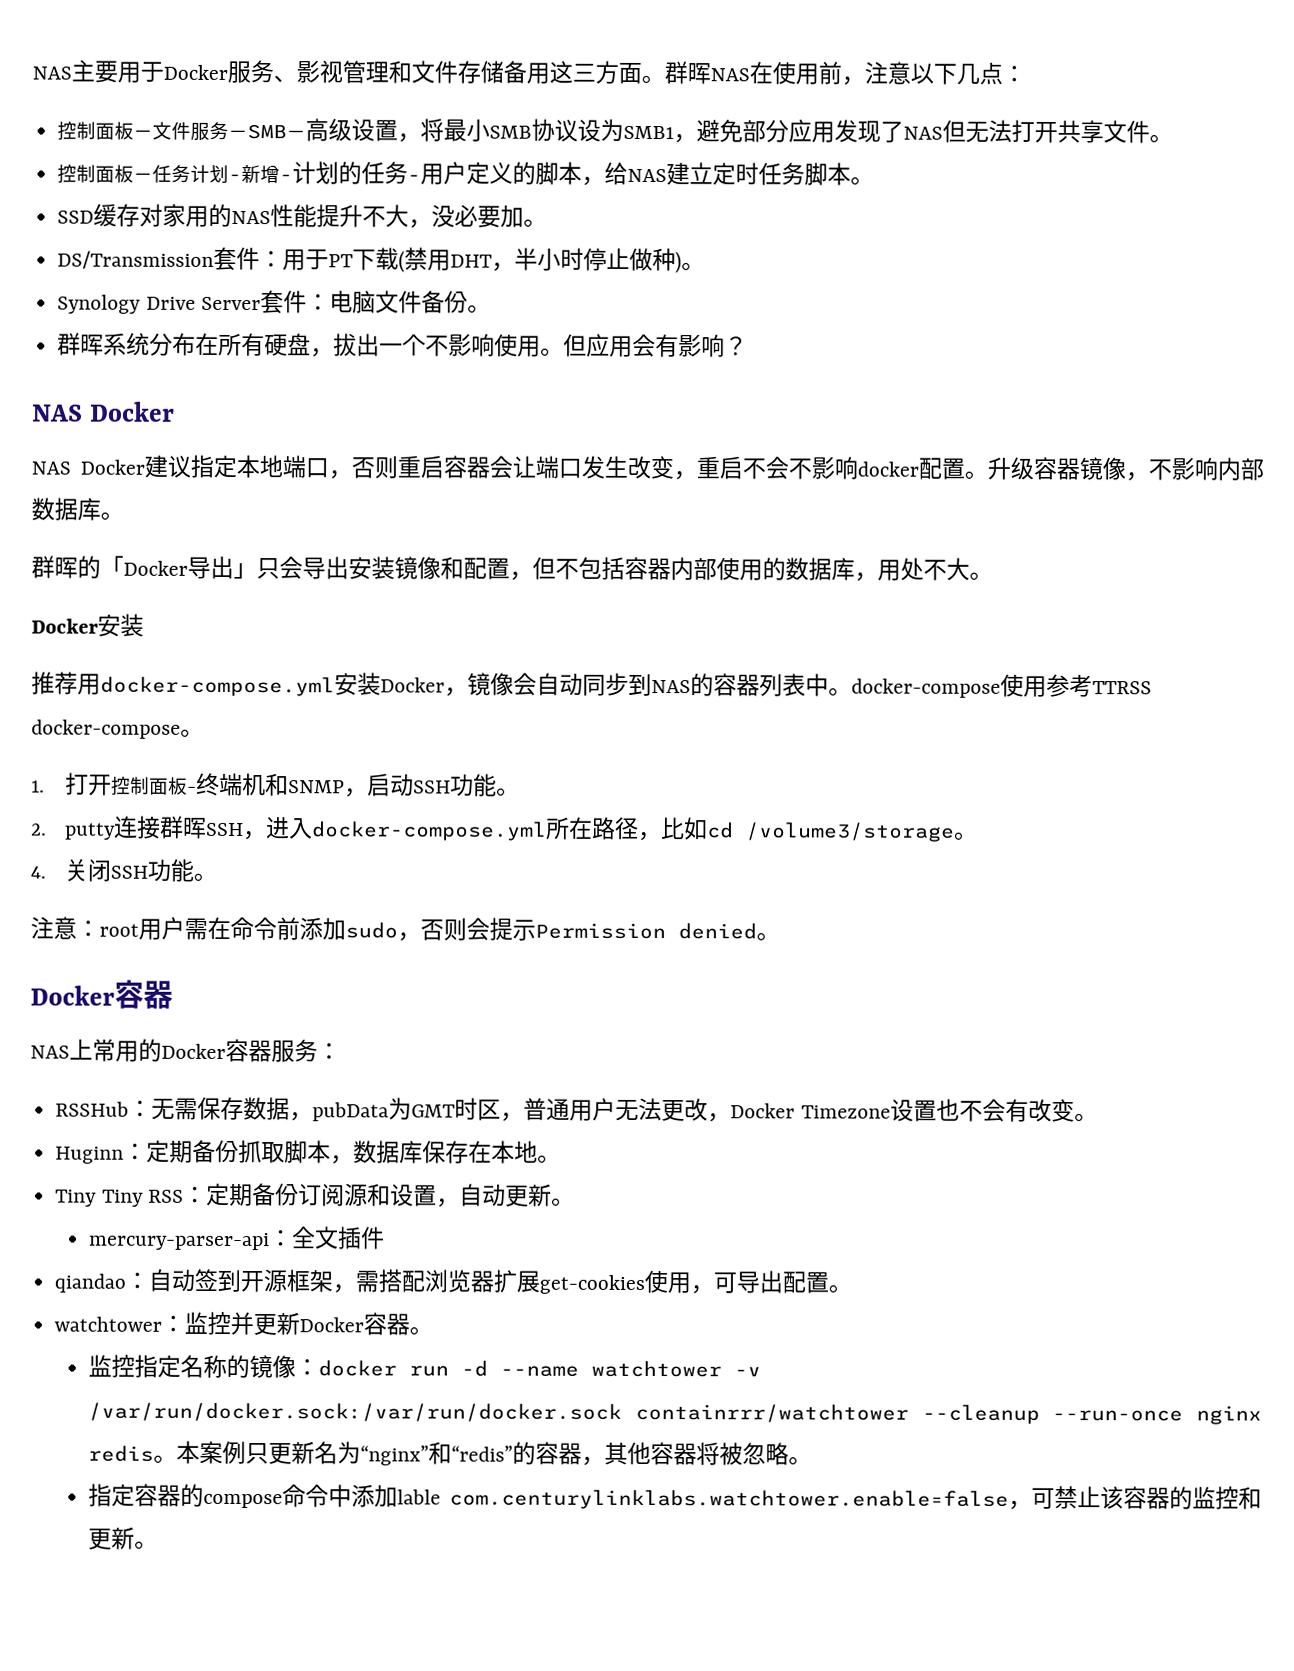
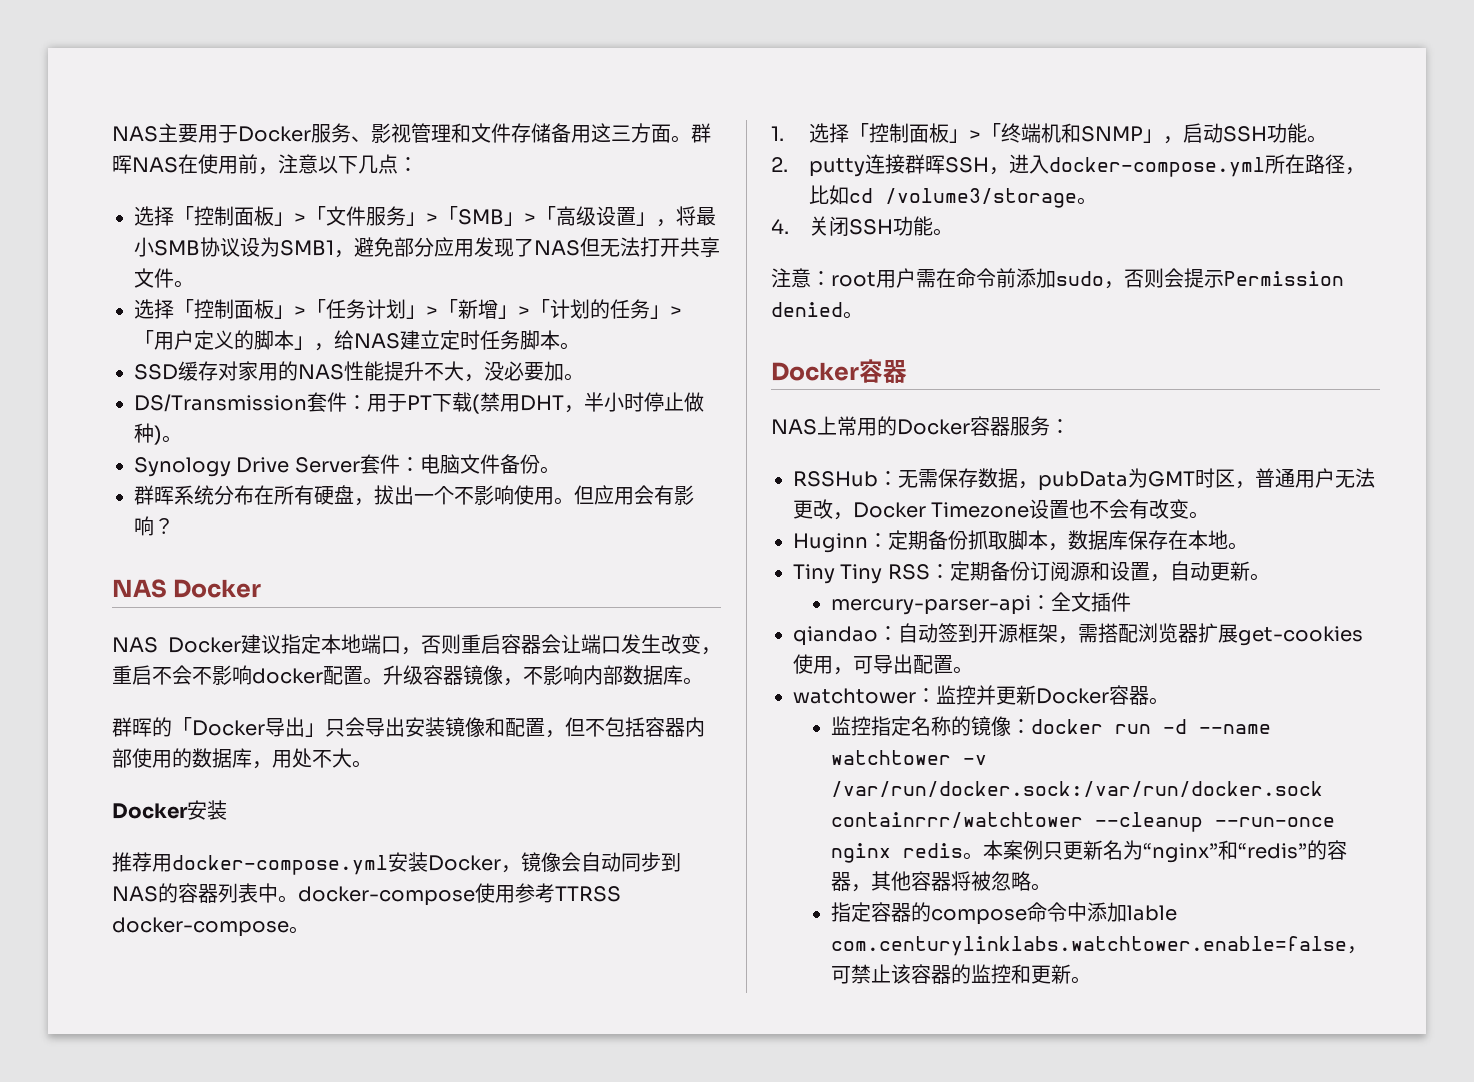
- 控制面板－文件服务－SMB－高级设置，将最小SMB协议设为SMB1，避免部分应用发现了NAS但无法打开共享文件。
+ 选择「控制面板」>「文件服务」>「SMB」>「高级设置」，将最小SMB协议设为SMB1，避免部分应用发现了NAS但无法打开共享文件。
- 控制面板－任务计划-新增-计划的任务-用户定义的脚本，给NAS建立定时任务脚本。
+ 选择「控制面板」>「任务计划」>「新增」>「计划的任务」>「用户定义的脚本」，给NAS建立定时任务脚本。
- 1.打开控制面板-终端机和SNMP，启动SSH功能。
+ 1.选择「控制面板」>「终端机和SNMP」，启动SSH功能。

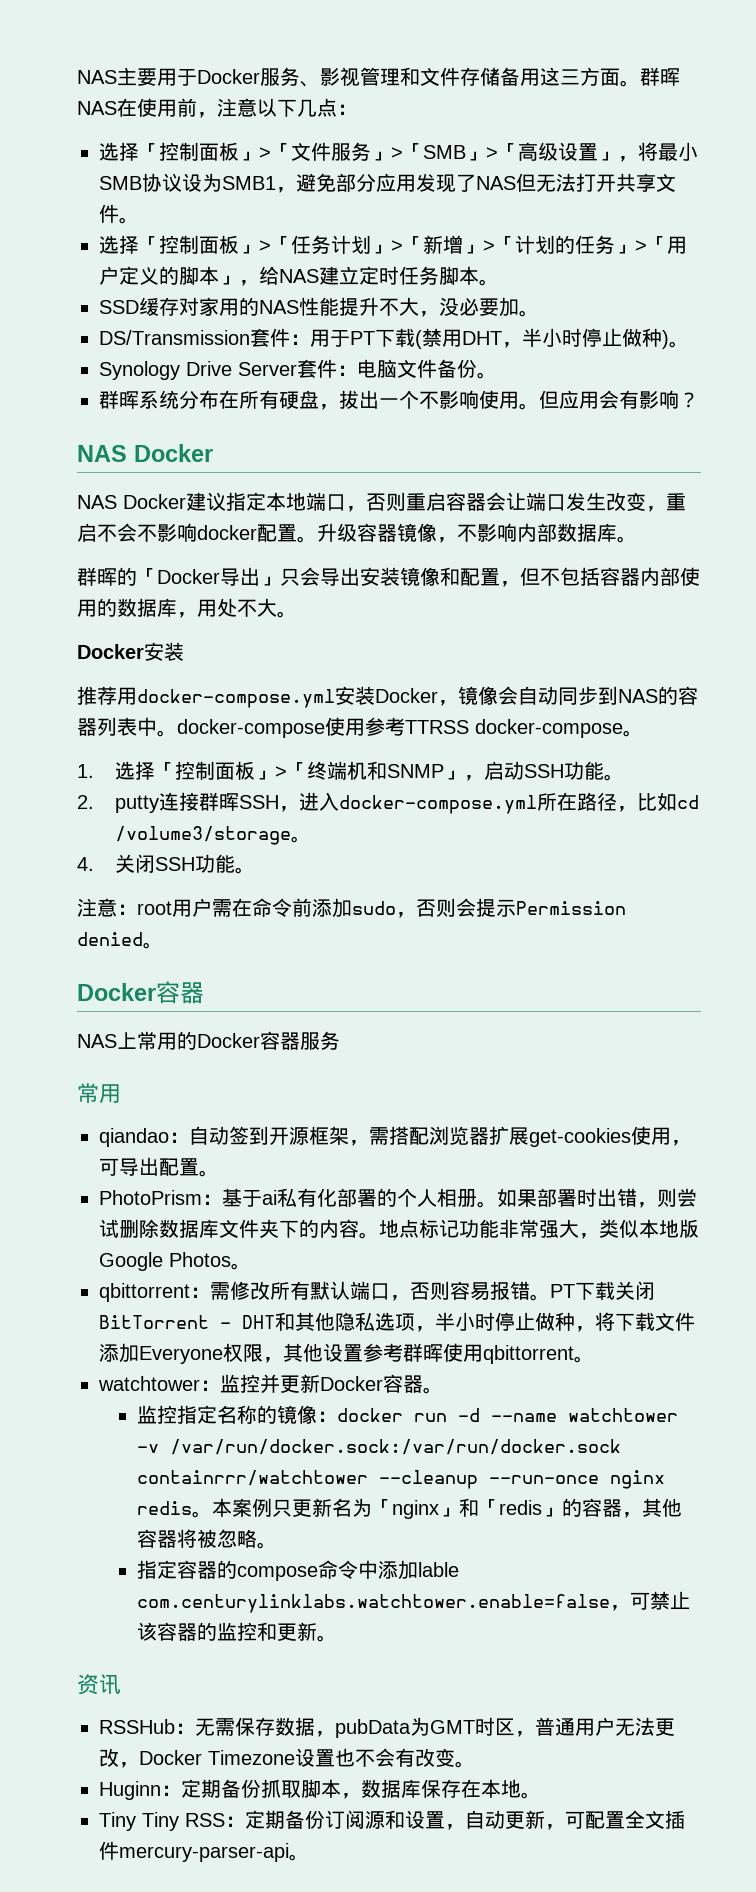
- NAS上常用的Docker容器服务：
+ NAS上常用的Docker容器服务
+ 常用
+ qiandao：自动签到开源框架，需搭配浏览器扩展get-cookies使用，可导出配置。
+ PhotoPrism：基于ai私有化部署的个人相册。如果部署时出错，则尝试删除数据库文件夹下的内容。地点标记功能非常强大，类似本地版Google Photos。
+ qbittorrent：需修改所有默认端口，否则容易报错。PT下载关闭BitTorrent - DHT和其他隐私选项，半小时停止做种，将下载文件添加Everyone权限，其他设置参考群晖使用qbittorrent。
+ watchtower：监控并更新Docker容器。
+ 监控指定名称的镜像：docker run -d --name watchtower -v /var/run/docker.sock:/var/run/docker.sock containrrr/watchtower --cleanup --run-once nginx redis。本案例只更新名为「nginx」和「redis」的容器，其他容器将被忽略。
+ 指定容器的compose命令中添加lable com.centurylinklabs.watchtower.enable=false，可禁止该容器的监控和更新。
+ 资讯
- Tiny Tiny RSS：定期备份订阅源和设置，自动更新。
- mercury-parser-api：全文插件
- qiandao：自动签到开源框架，需搭配浏览器扩展get-cookies使用，可导出配置。
- watchtower：监控并更新Docker容器。
- 监控指定名称的镜像：docker run -d --name watchtower -v /var/run/docker.sock:/var/run/docker.sock containrrr/watchtower --cleanup --run-once nginx redis。本案例只更新名为“nginx”和“redis”的容器，其他容器将被忽略。
- 指定容器的compose命令中添加lable com.centurylinklabs.watchtower.enable=false，可禁止该容器的监控和更新。
+ Tiny Tiny RSS：定期备份订阅源和设置，自动更新，可配置全文插件mercury-parser-api。

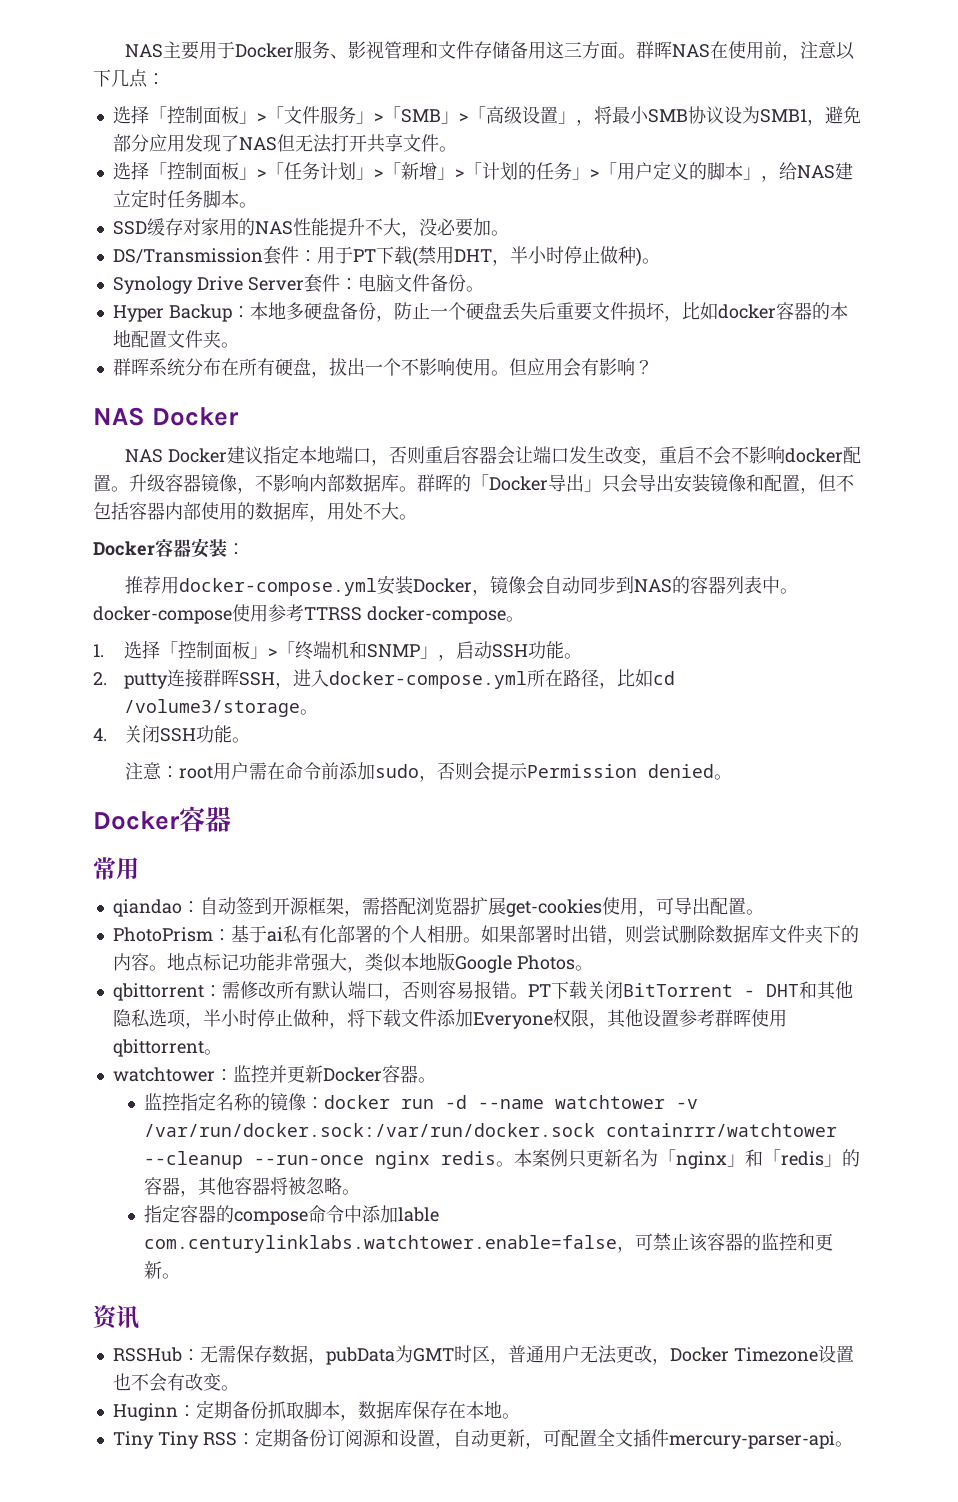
+ Hyper Backup：本地多硬盘备份，防止一个硬盘丢失后重要文件损坏，比如docker容器的本地配置文件夹。
- 升级容器镜像，不影响内部数据库。
- 群晖的「Docker导出」只会导出安装镜像和配置，但不包括容器内部使用的数据库，用处不大。
+ 升级容器镜像，不影响内部数据库。群晖的「Docker导出」只会导出安装镜像和配置，但不包括容器内部使用的数据库，用处不大。
- Docker安装
+ Docker容器安装：
- NAS上常用的Docker容器服务

